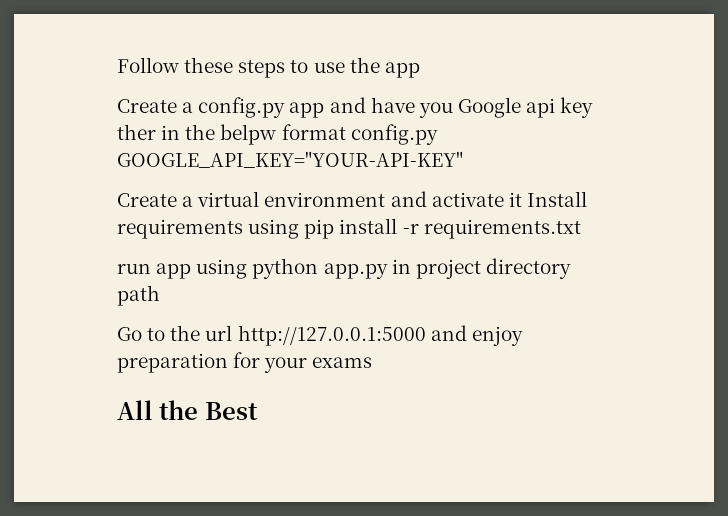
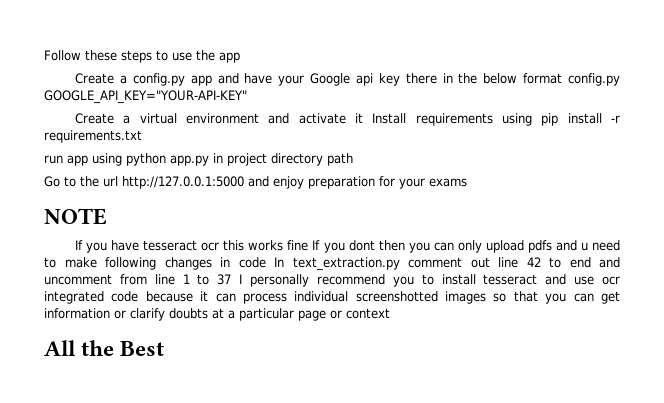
- Create a config.py app and have you Google api key ther in the belpw format config.py GOOGLE_API_KEY="YOUR-API-KEY"
+ Create a config.py app and have your Google api key there in the below format config.py GOOGLE_API_KEY="YOUR-API-KEY"
+ NOTE
+ If you have tesseract ocr this works fine If you dont then you can only upload pdfs and u need to make following changes in code In text_extraction.py comment out line 42 to end and uncomment from line 1 to 37 I personally recommend you to install tesseract and use ocr integrated code because it can process individual screenshotted images so that you can get information or clarify doubts at a particular page or context

